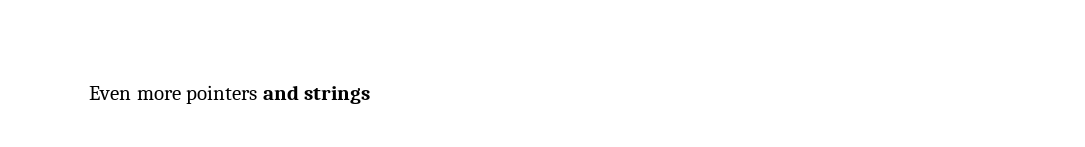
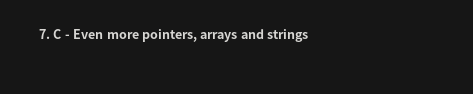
- Even more pointers and strings
+ 7. C - Even more pointers, arrays and strings

